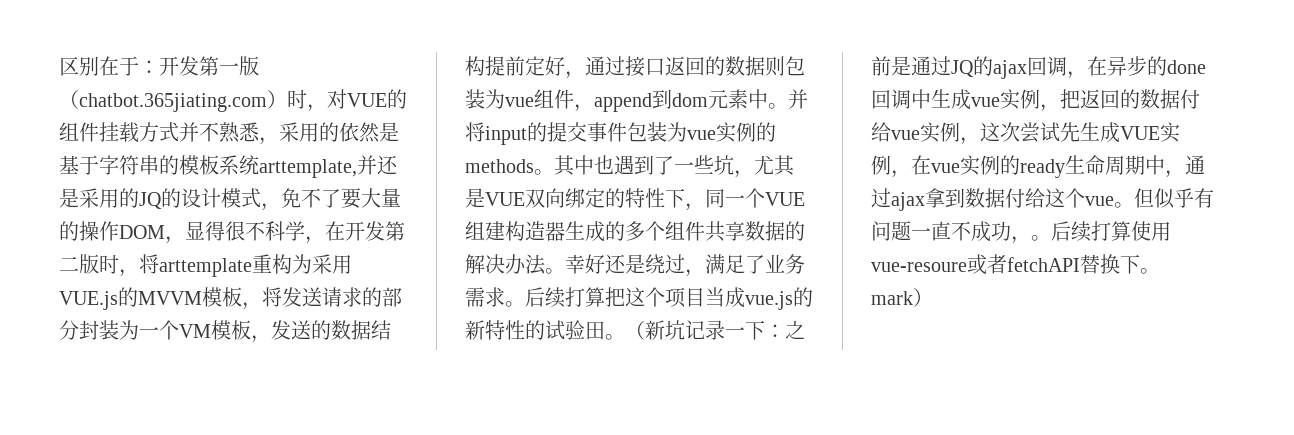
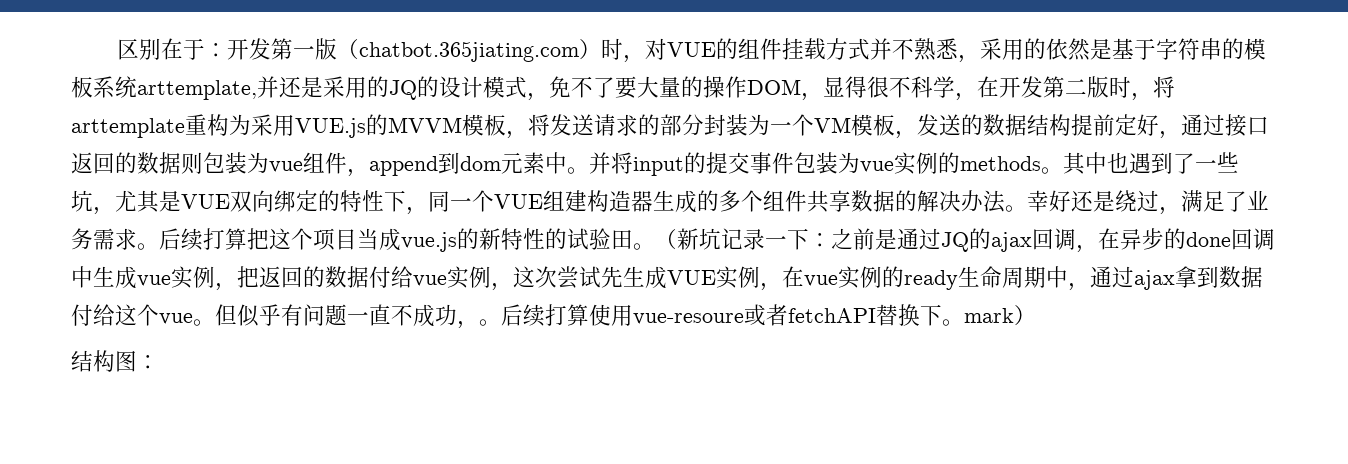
+ 结构图：

